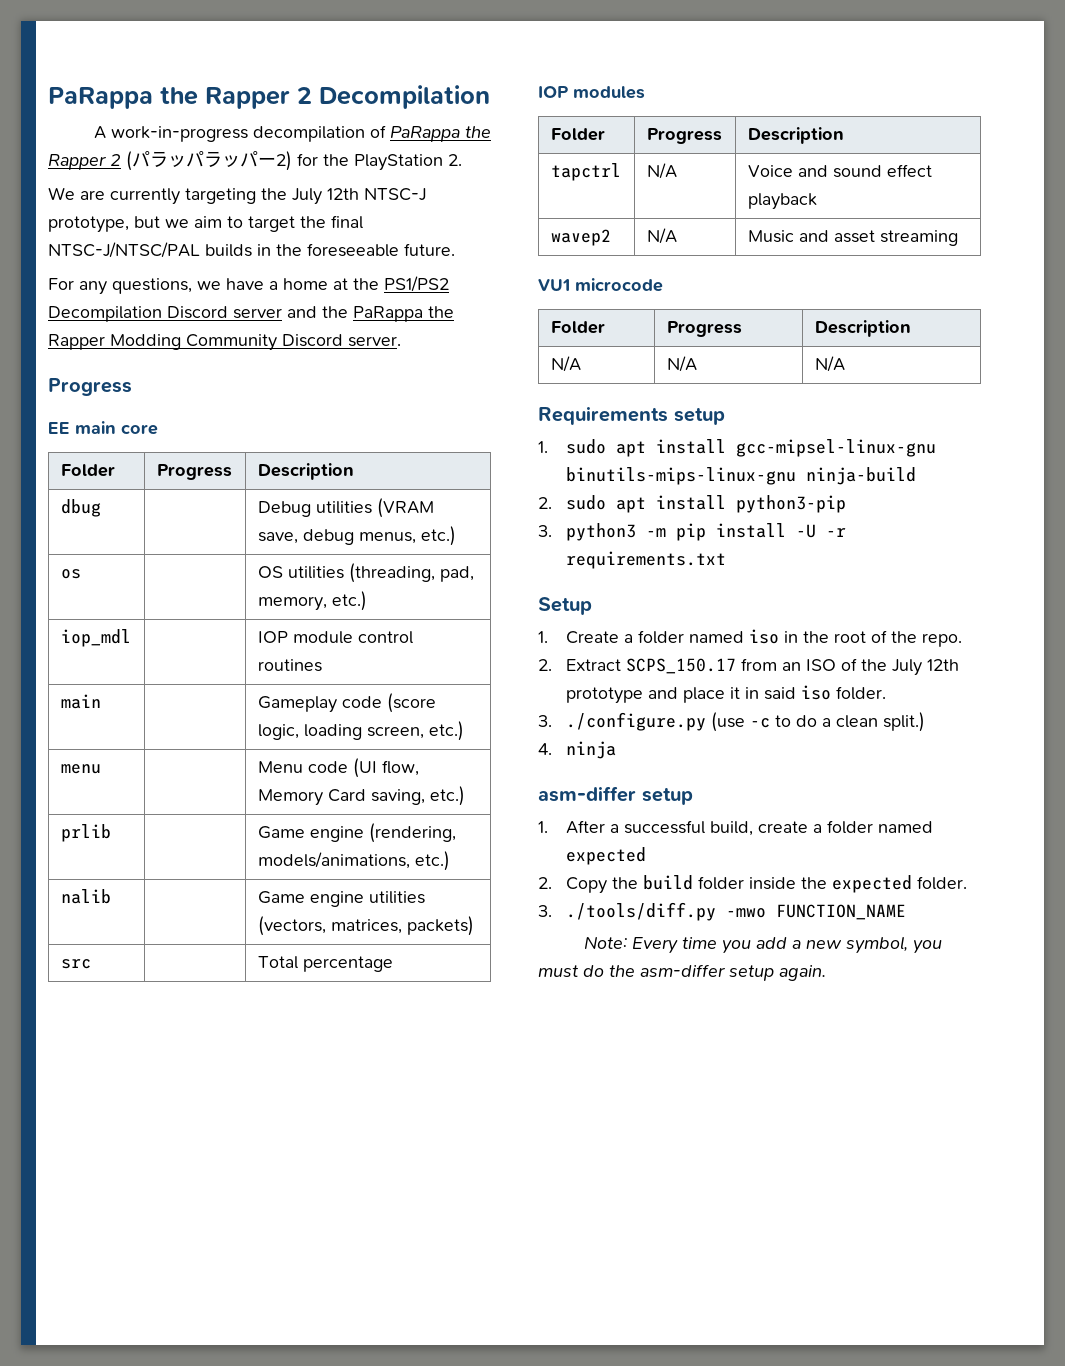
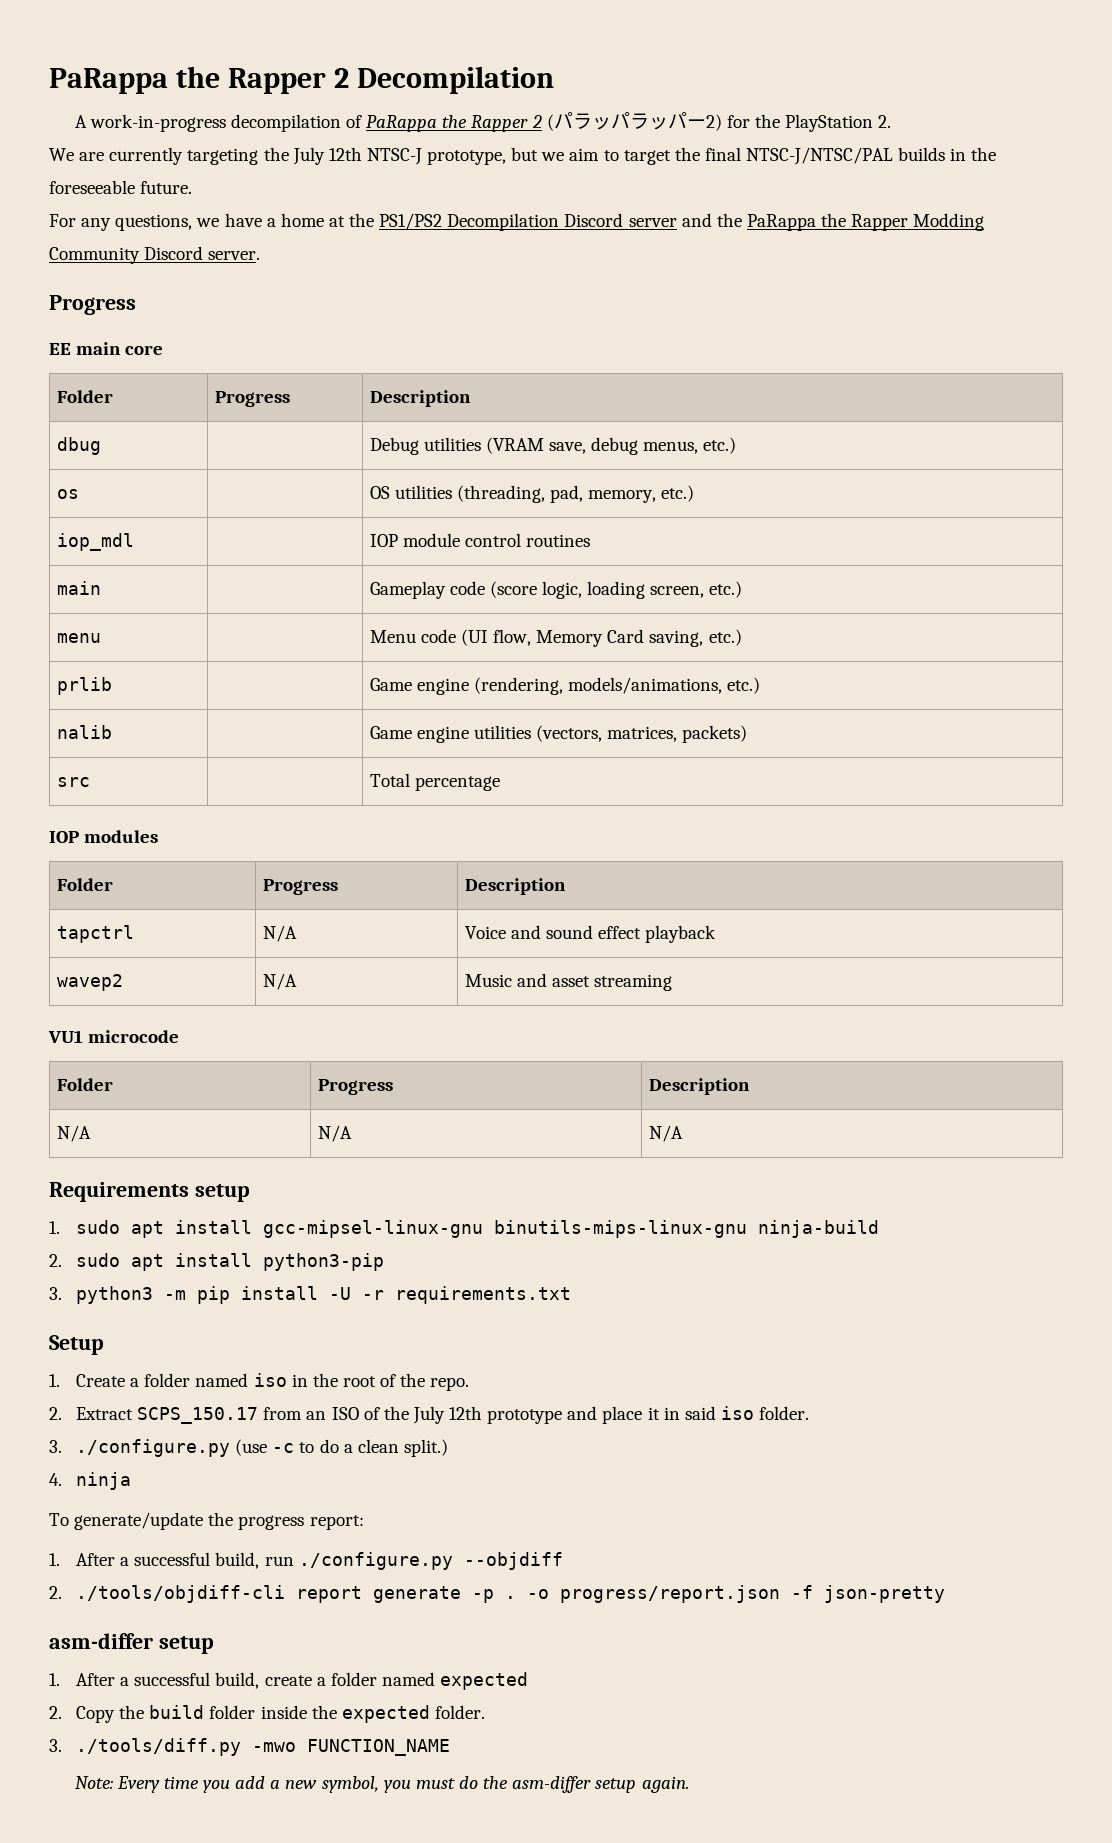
+ To generate/update the progress report:
+ 1. After a successful build, run ./configure.py --objdiff
+ 2. ./tools/objdiff-cli report generate -p . -o progress/report.json -f json-pretty

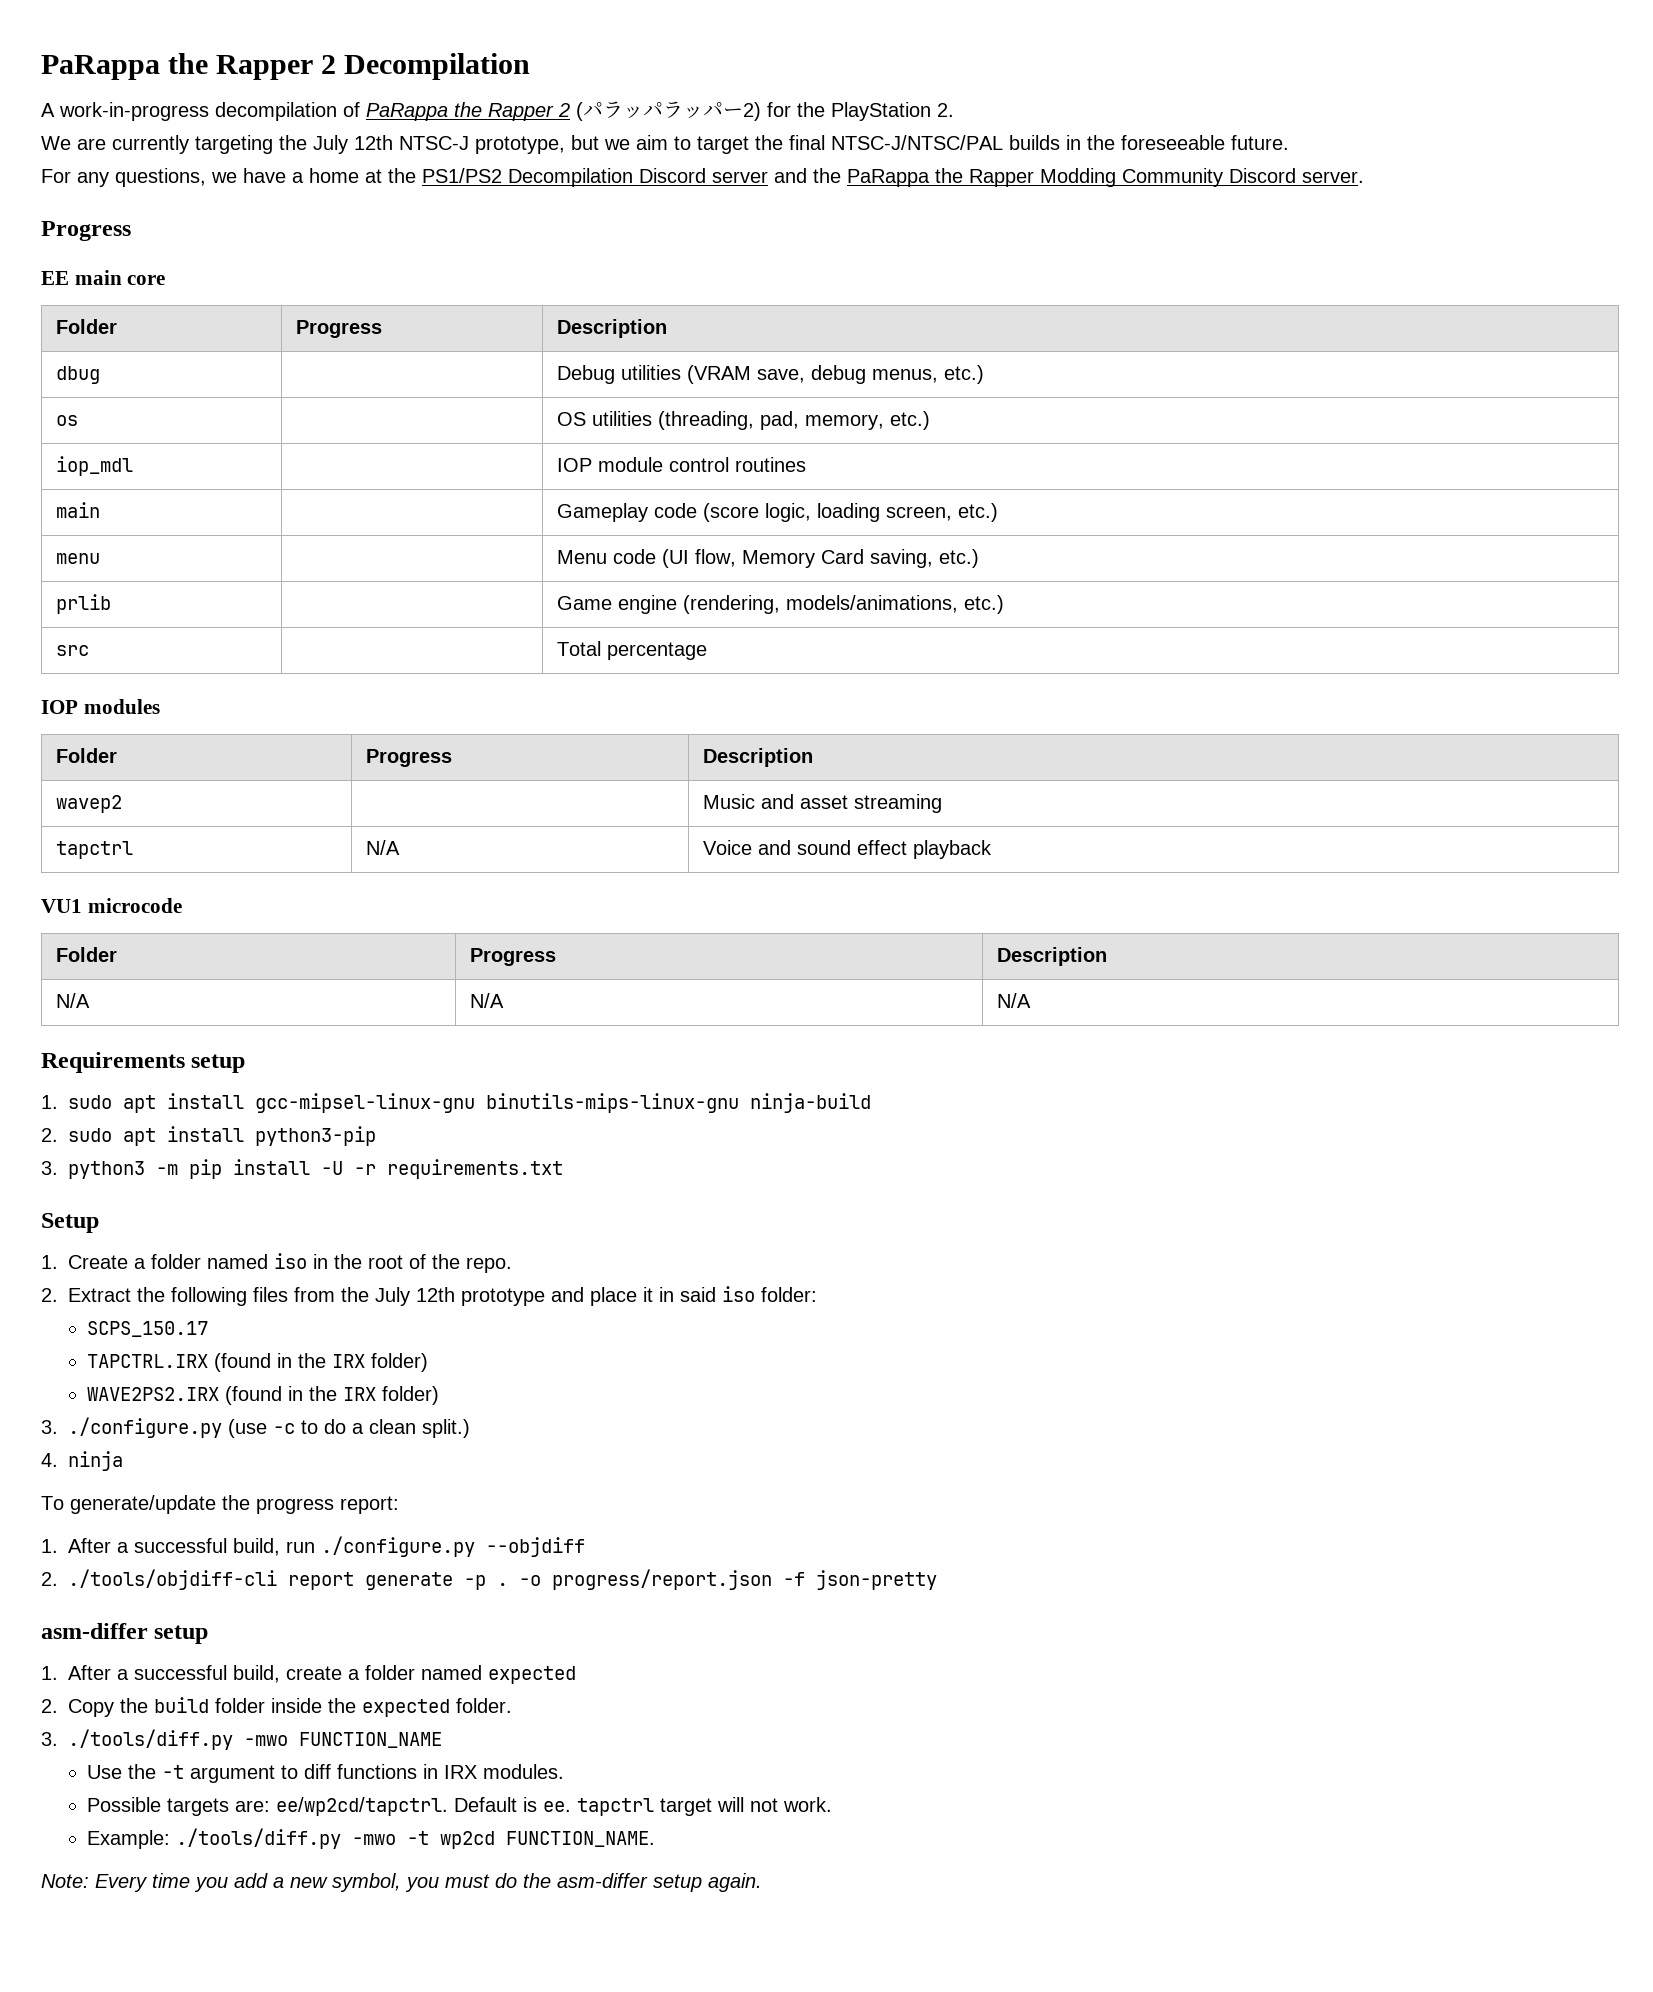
- nalib | | Game engine utilities (vectors, matrices, packets)
+ wavep2 | | Music and asset streaming
- wavep2 | N/A | Music and asset streaming
- 2. Extract SCPS_150.17 from an ISO of the July 12th prototype and place it in said iso folder.
+ 2. Extract the following files from the July 12th prototype and place it in said iso folder:
+ SCPS_150.17
+ TAPCTRL.IRX (found in the IRX folder)
+ WAVE2PS2.IRX (found in the IRX folder)
+ Use the -t argument to diff functions in IRX modules.
+ Possible targets are: ee/wp2cd/tapctrl. Default is ee. tapctrl target will not work.
+ Example: ./tools/diff.py -mwo -t wp2cd FUNCTION_NAME.

